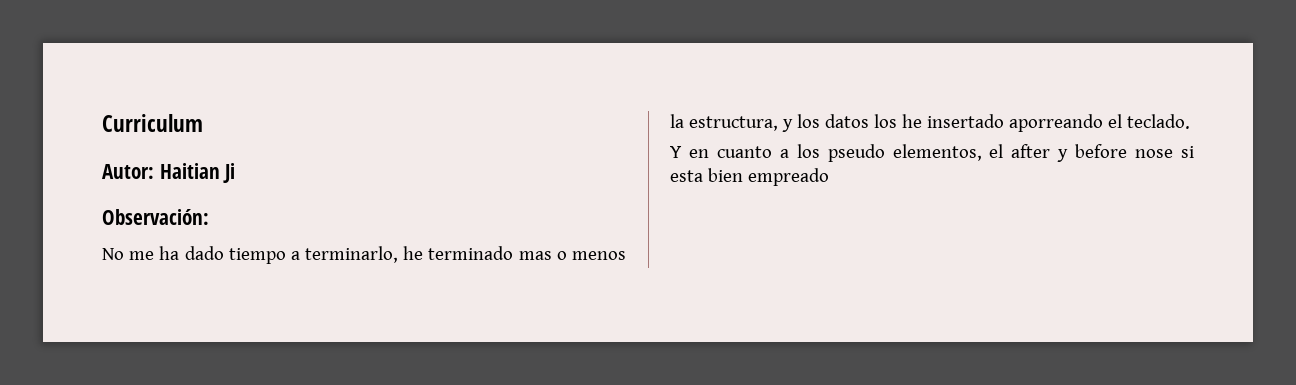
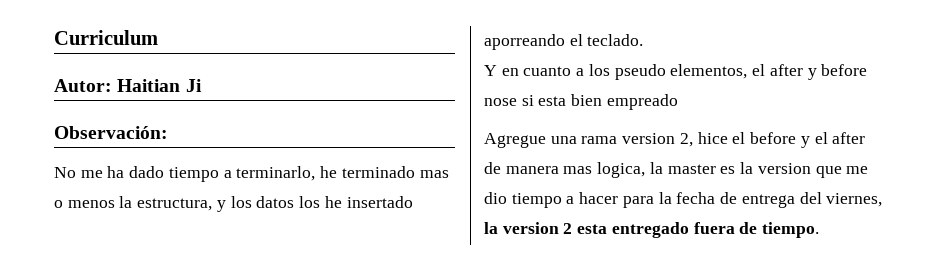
+ Agregue una rama version 2, hice el before y el after de manera mas logica, la master es la version que me dio tiempo a hacer para la fecha de entrega del viernes, la version 2 esta entregado fuera de tiempo.

